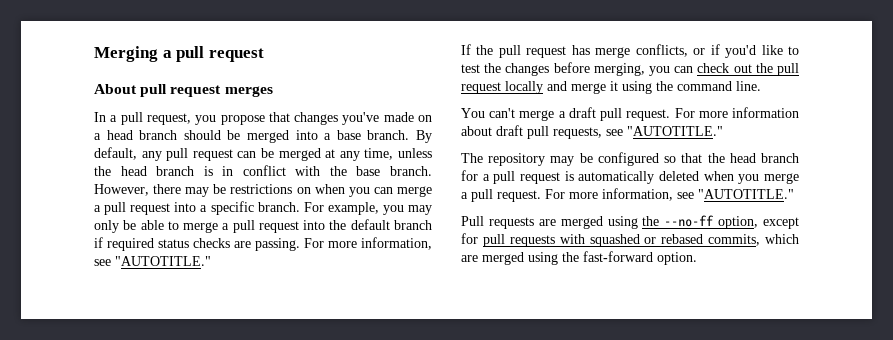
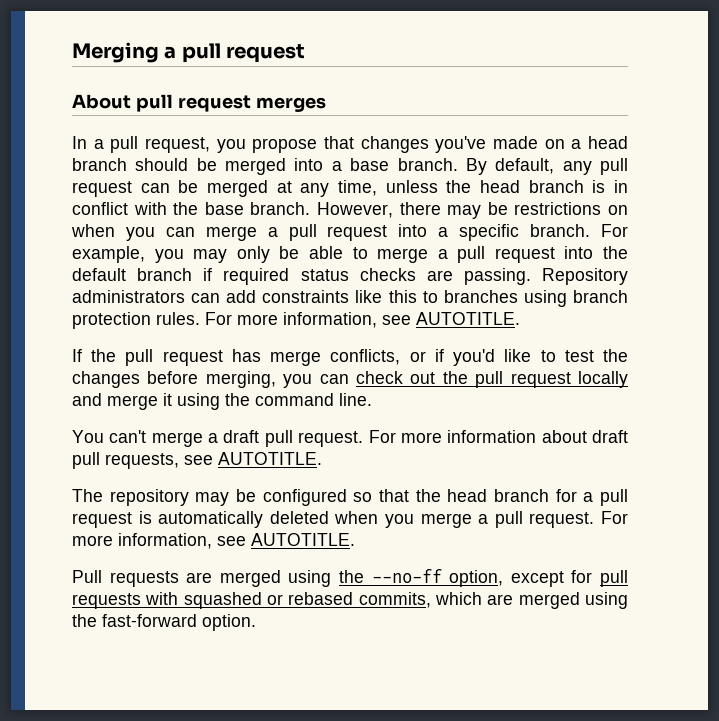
- For example, you may only be able to merge a pull request into the default branch if required status checks are passing. For more information, see "AUTOTITLE."
+ For example, you may only be able to merge a pull request into the default branch if required status checks are passing. Repository administrators can add constraints like this to branches using branch protection rules. For more information, see AUTOTITLE.
- For more information about draft pull requests, see "AUTOTITLE."
+ For more information about draft pull requests, see AUTOTITLE.
- The repository may be configured so that the head branch for a pull request is automatically deleted when you merge a pull request. For more information, see "AUTOTITLE."
+ The repository may be configured so that the head branch for a pull request is automatically deleted when you merge a pull request. For more information, see AUTOTITLE.

